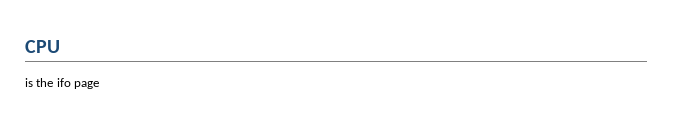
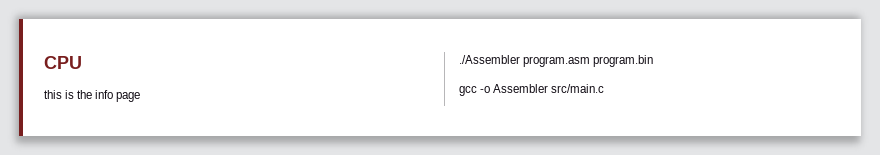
- is the ifo page
+ this is the info page
+ ./Assembler program.asm program.bin
+ gcc -o Assembler src/main.c

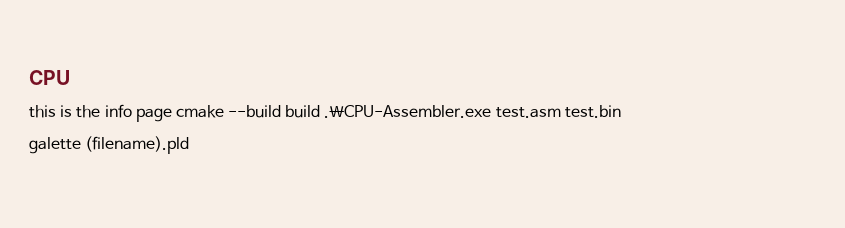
- this is the info page
- ./Assembler program.asm program.bin
- gcc -o Assembler src/main.c
+ this is the info page cmake --build build .\CPU-Assembler.exe test.asm test.bin
+ galette (filename).pld

